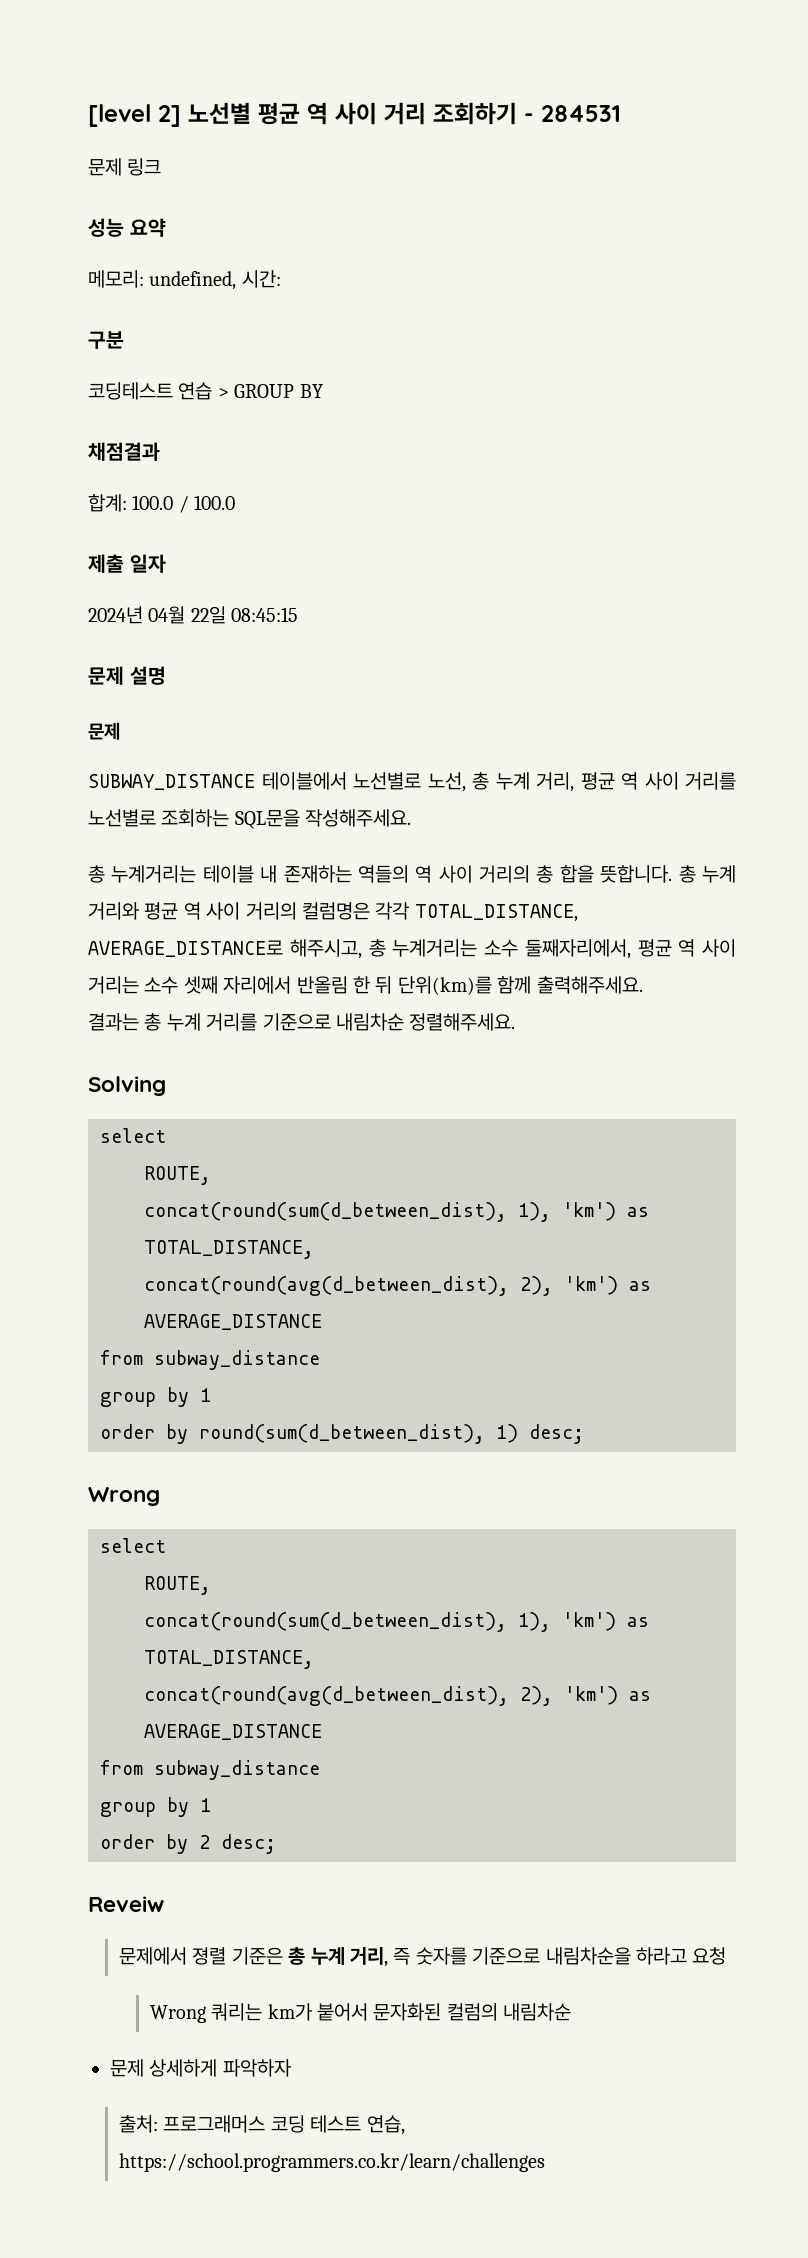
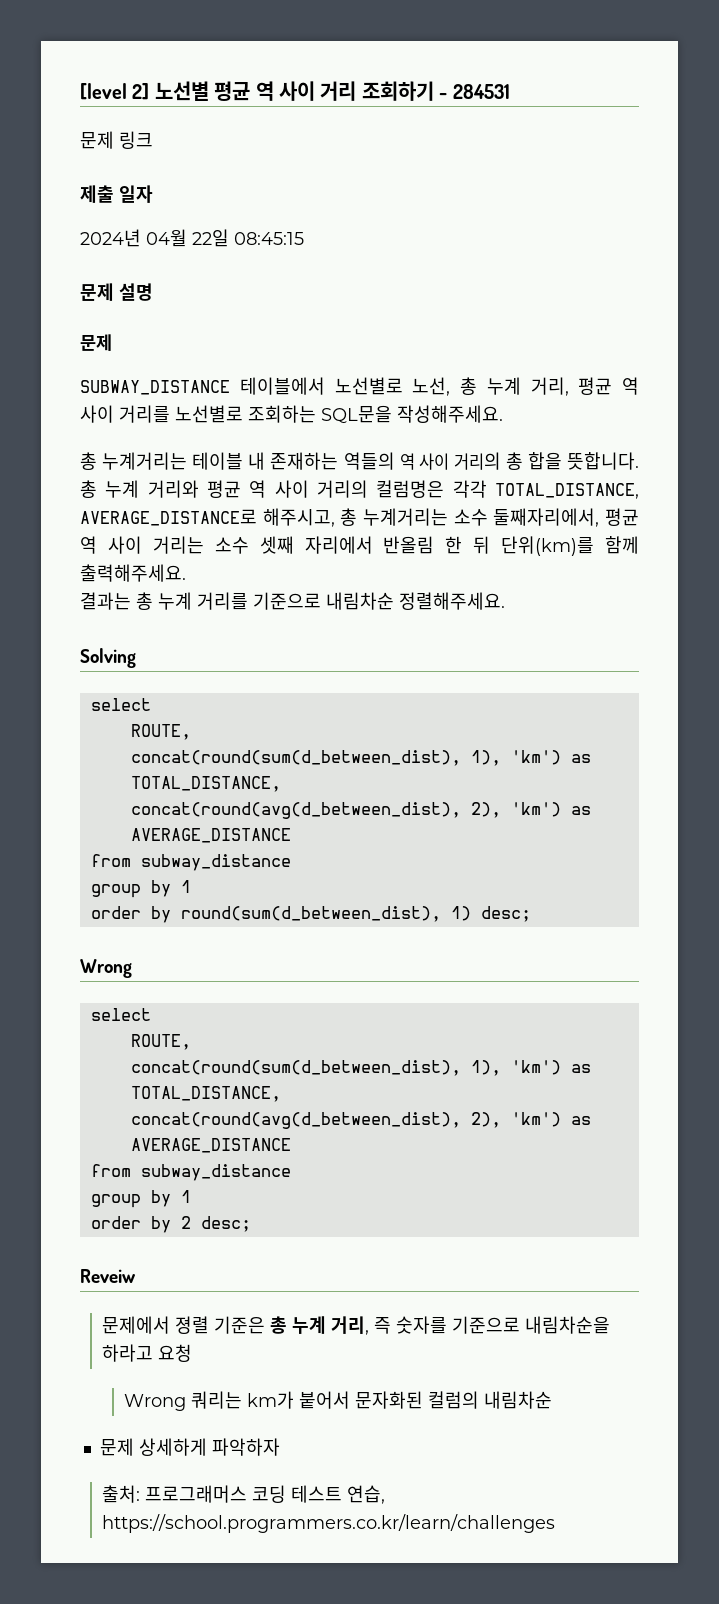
- 성능 요약
- 메모리: undefined, 시간:
- 구분
- 코딩테스트 연습 > GROUP BY
- 채점결과
- 합계: 100.0 / 100.0

